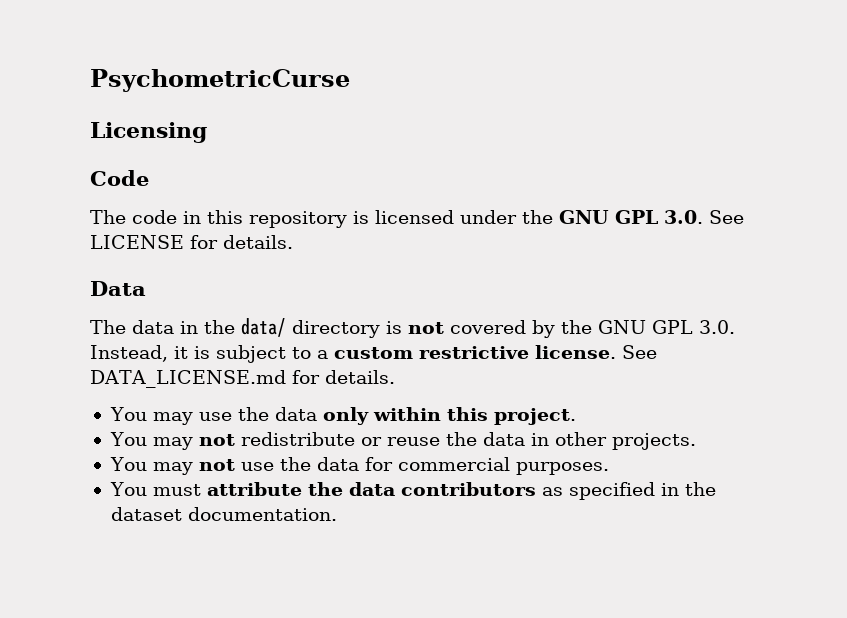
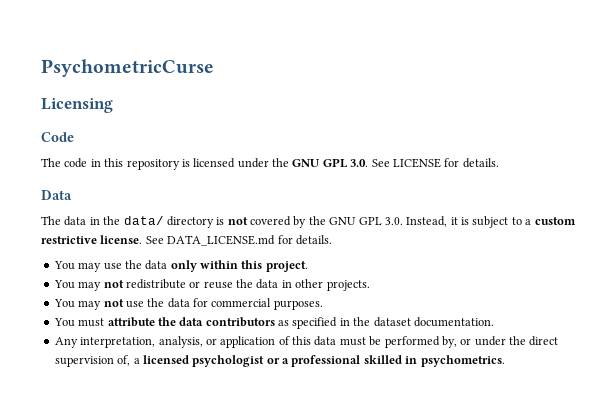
+ Any interpretation, analysis, or application of this data must be performed by, or under the direct supervision of, a licensed psychologist or a professional skilled in psychometrics.

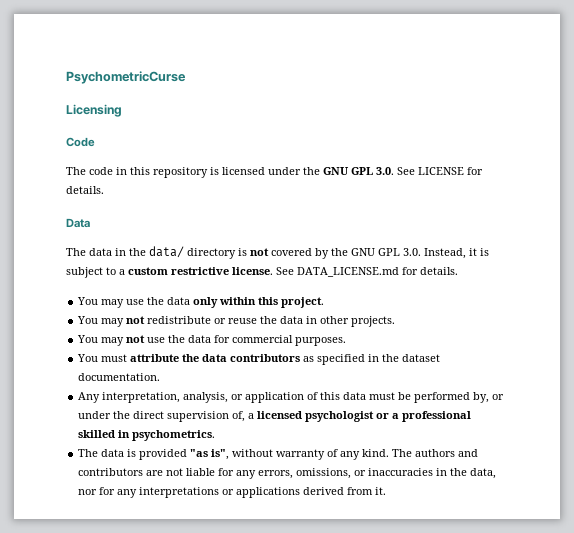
+ The data is provided "as is", without warranty of any kind. The authors and contributors are not liable for any errors, omissions, or inaccuracies in the data, nor for any interpretations or applications derived from it.

